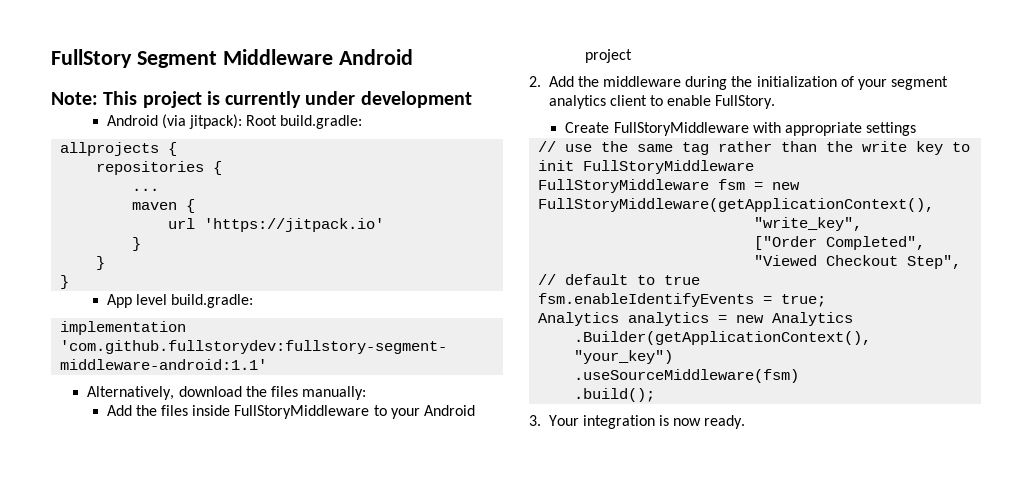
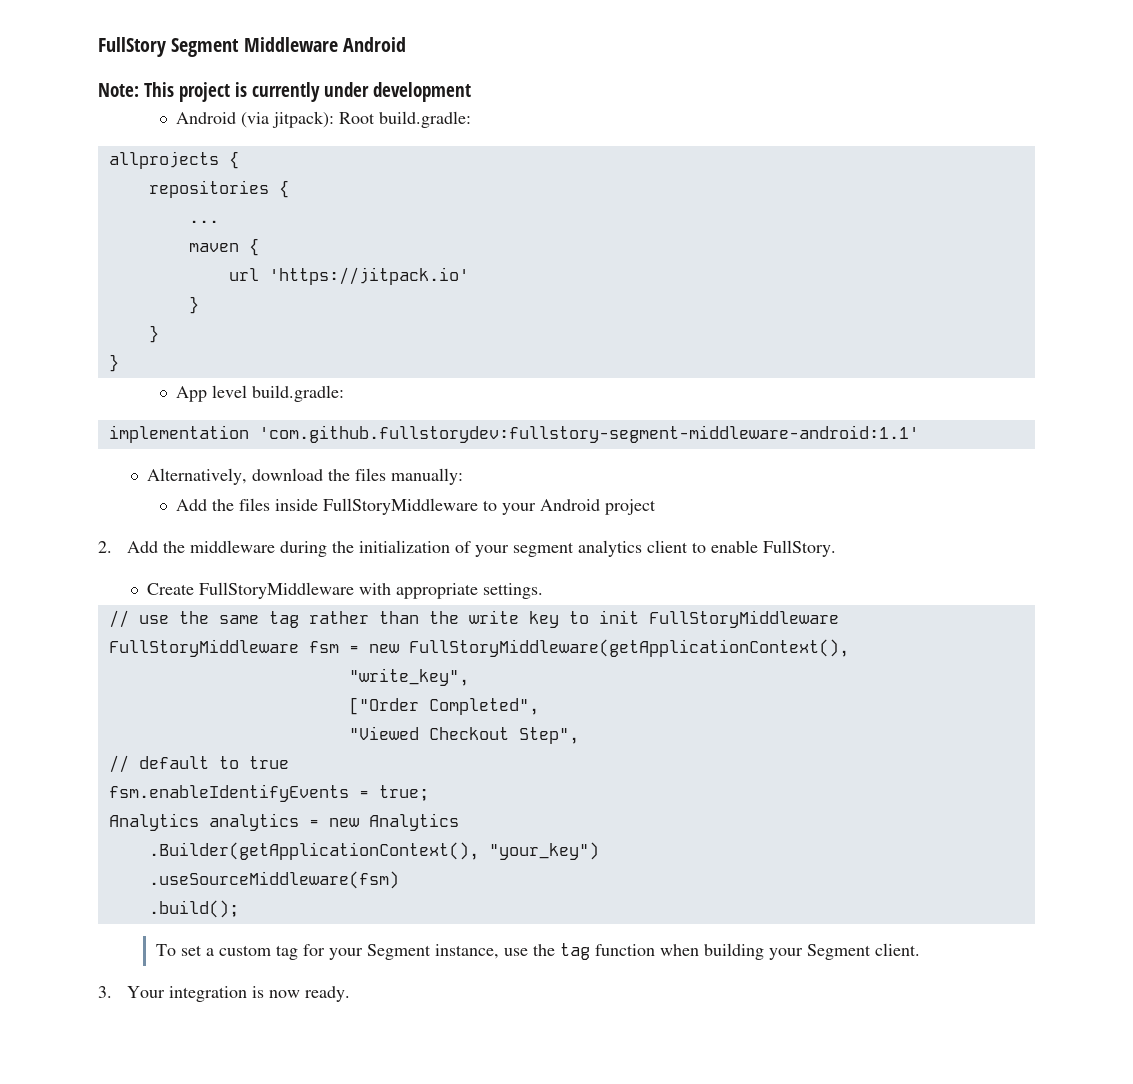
- Create FullStoryMiddleware with appropriate settings
+ Create FullStoryMiddleware with appropriate settings.
+ To set a custom tag for your Segment instance, use the tag function when building your Segment client.

